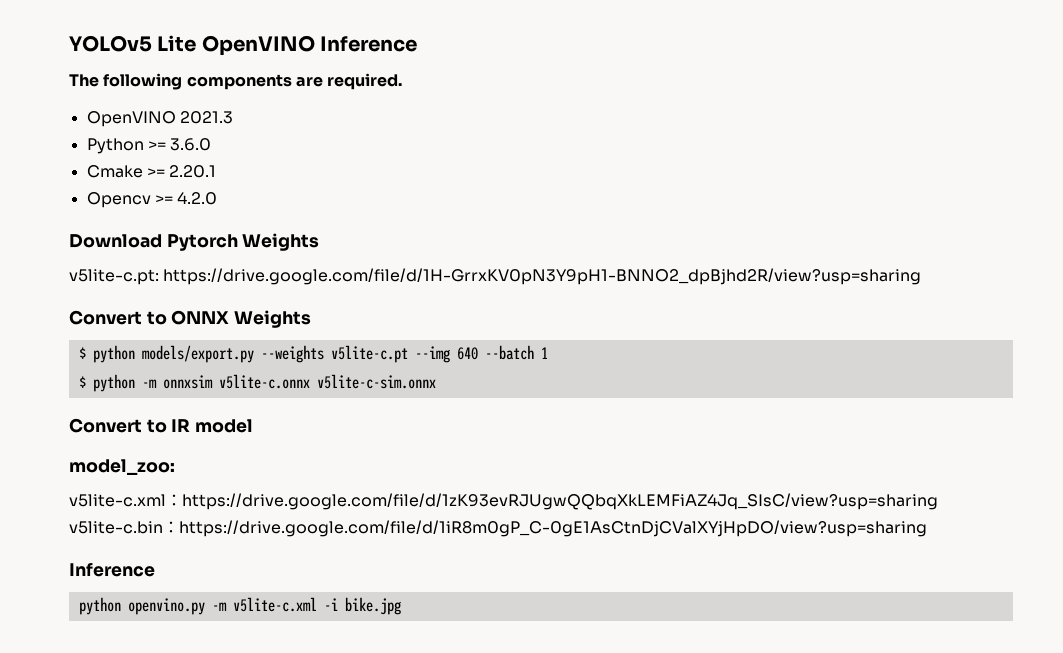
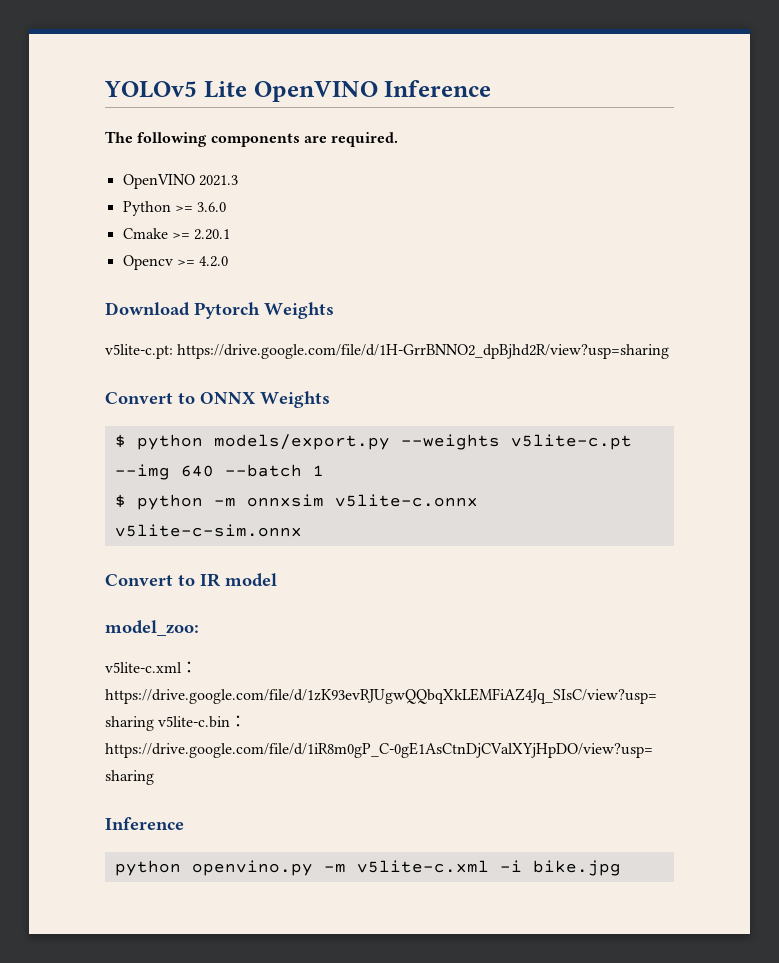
- v5lite-c.pt: https://drive.google.com/file/d/1H-GrrxKV0pN3Y9pH1-BNNO2_dpBjhd2R/view?usp=sharing
+ v5lite-c.pt: https://drive.google.com/file/d/1H-GrrBNNO2_dpBjhd2R/view?usp=sharing

